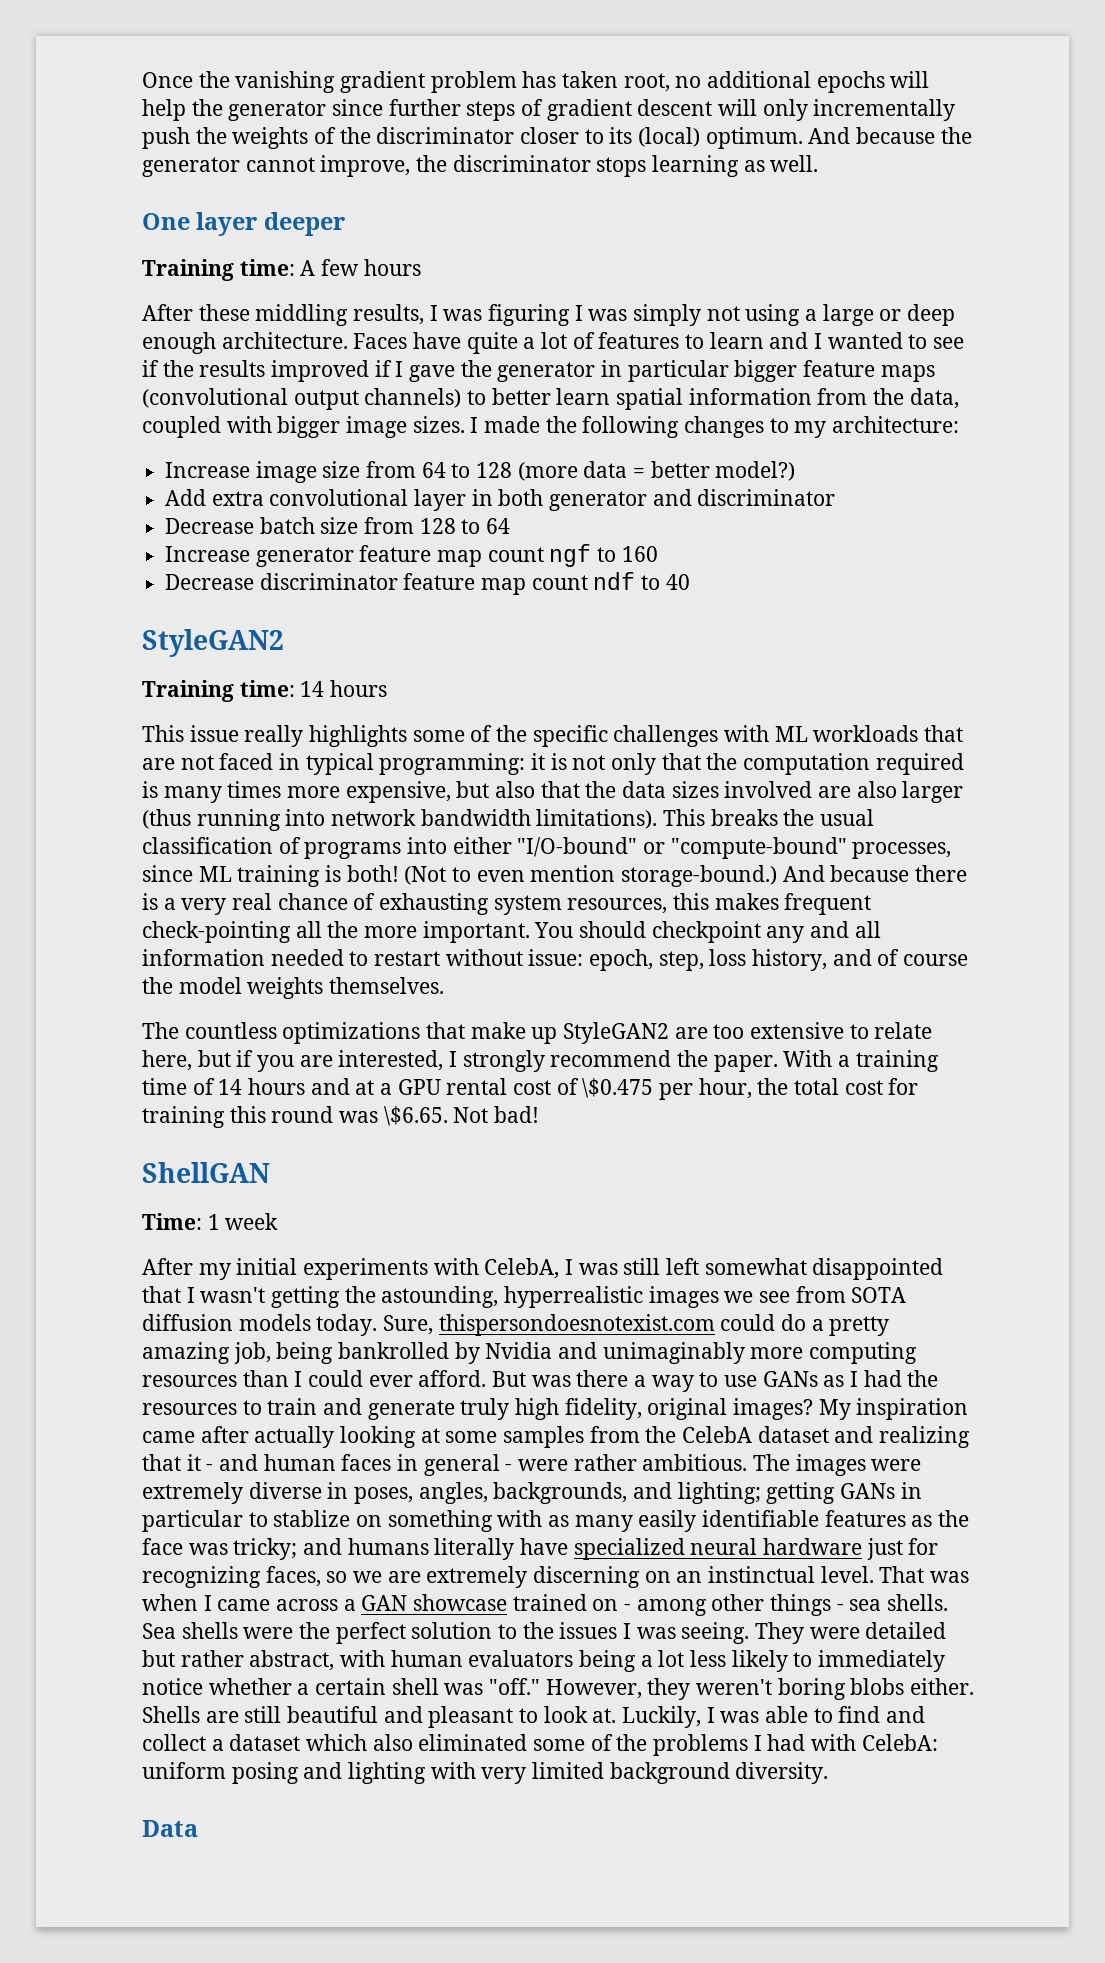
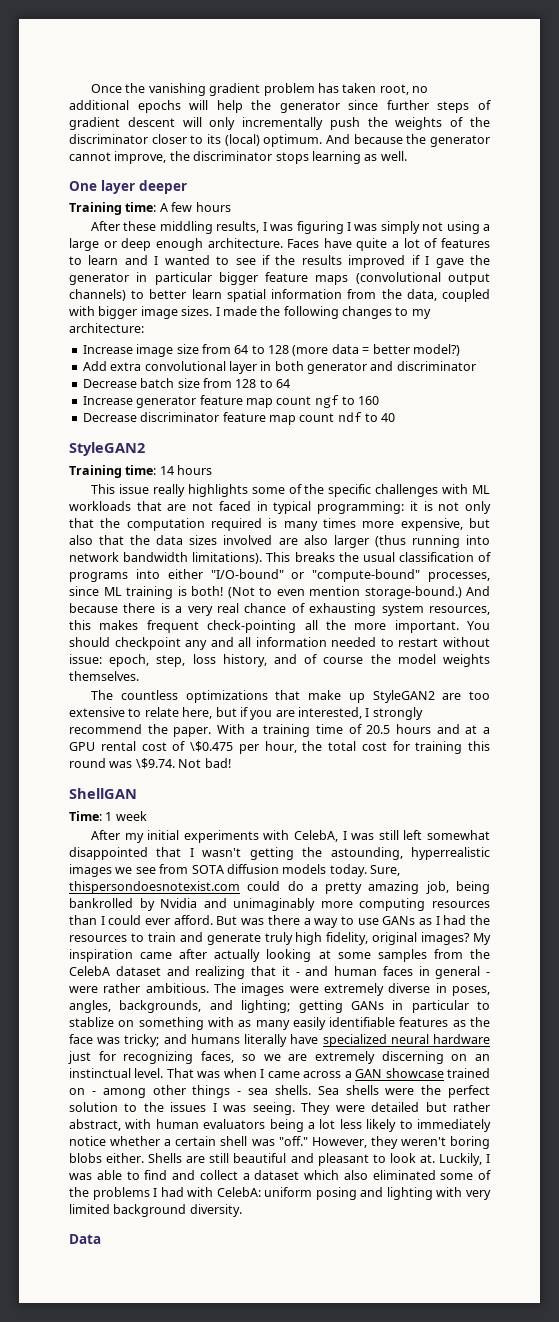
- With a training time of 14 hours and at a GPU rental cost of \$0.475 per hour, the total cost for training this round was \$6.65. Not bad!
+ With a training time of 20.5 hours and at a GPU rental cost of \$0.475 per hour, the total cost for training this round was \$9.74. Not bad!

